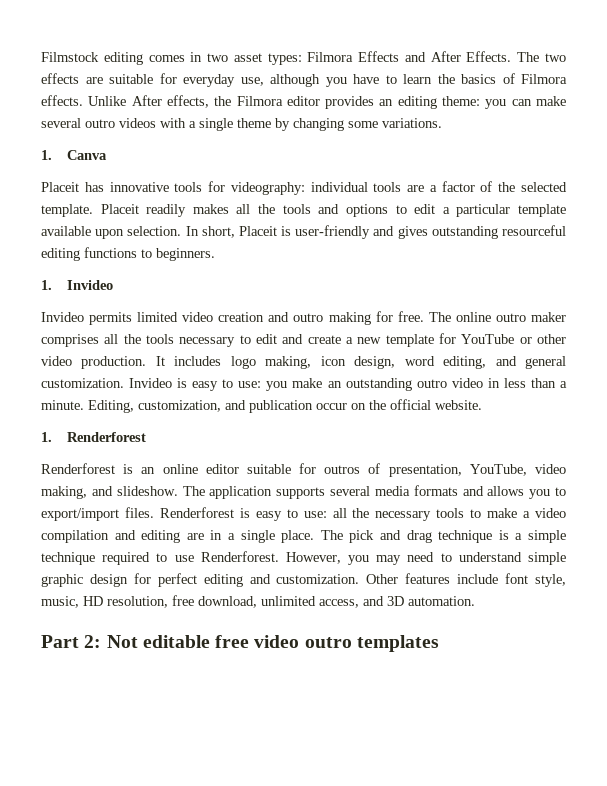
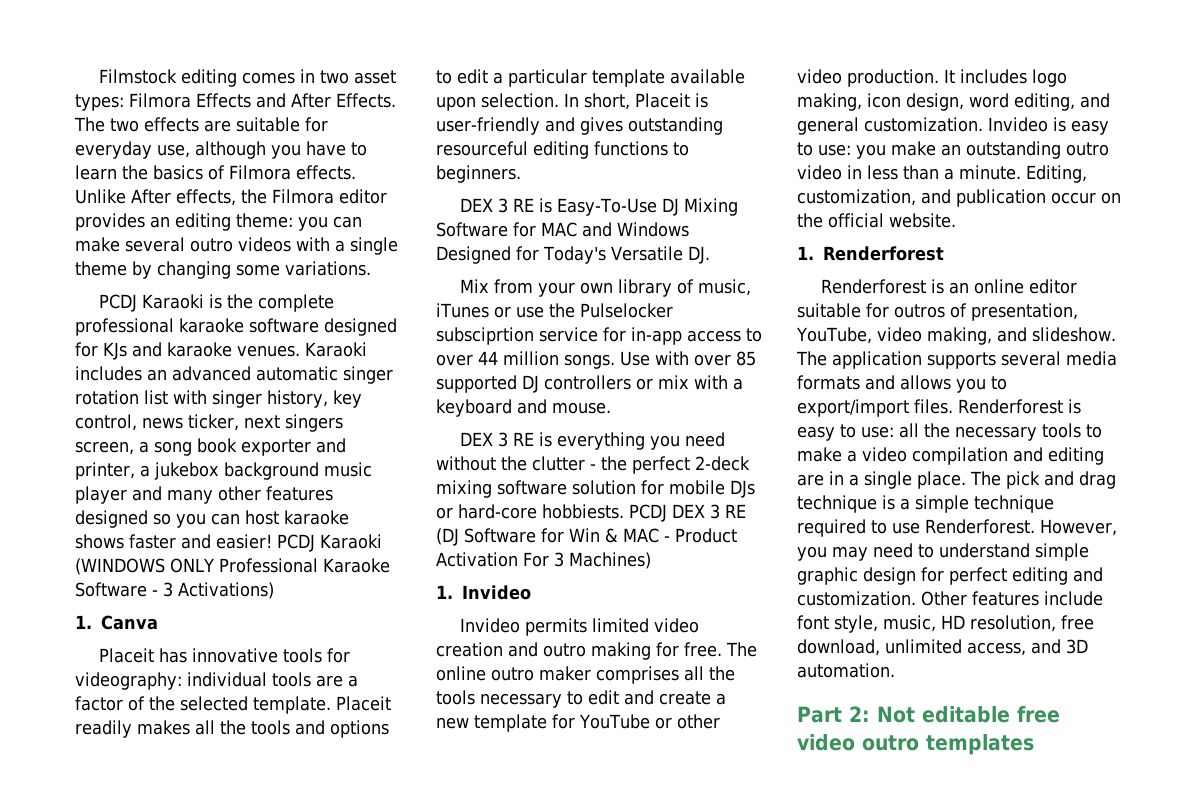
+ PCDJ Karaoki is the complete professional karaoke software designed for KJs and karaoke venues. Karaoki includes an advanced automatic singer rotation list with singer history, key control, news ticker, next singers screen, a song book exporter and printer, a jukebox background music player and many other features designed so you can host karaoke shows faster and easier! PCDJ Karaoki (WINDOWS ONLY Professional Karaoke Software - 3 Activations)
+ DEX 3 RE is Easy-To-Use DJ Mixing Software for MAC and Windows Designed for Today's Versatile DJ.
+ Mix from your own library of music, iTunes or use the Pulselocker subsciprtion service for in-app access to over 44 million songs. Use with over 85 supported DJ controllers or mix with a keyboard and mouse.
+ DEX 3 RE is everything you need without the clutter - the perfect 2-deck mixing software solution for mobile DJs or hard-core hobbiests. PCDJ DEX 3 RE (DJ Software for Win & MAC - Product Activation For 3 Machines)

